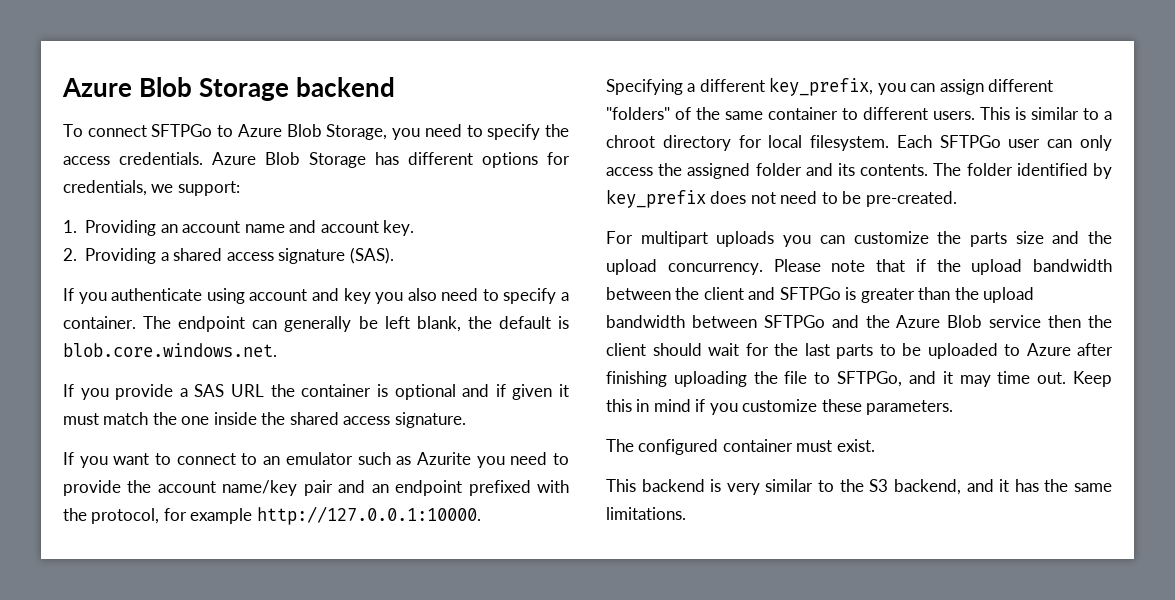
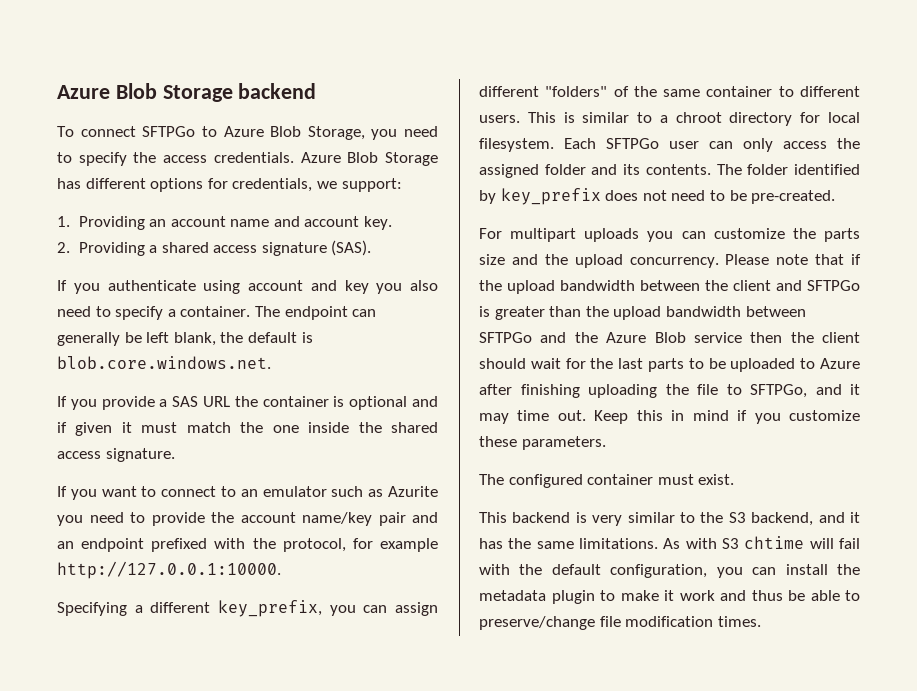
+ As with S3 chtime will fail with the default configuration, you can install the metadata plugin to make it work and thus be able to preserve/change file modification times.

